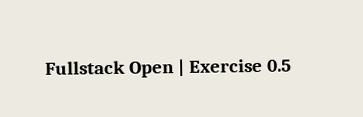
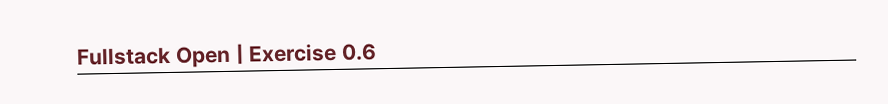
- Fullstack Open | Exercise 0.5
+ Fullstack Open | Exercise 0.6

